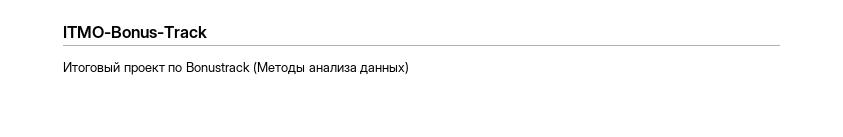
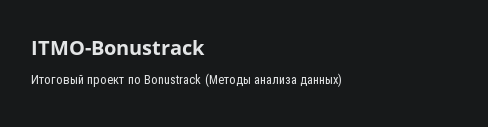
- ITMO-Bonus-Track
+ ITMO-Bonustrack

